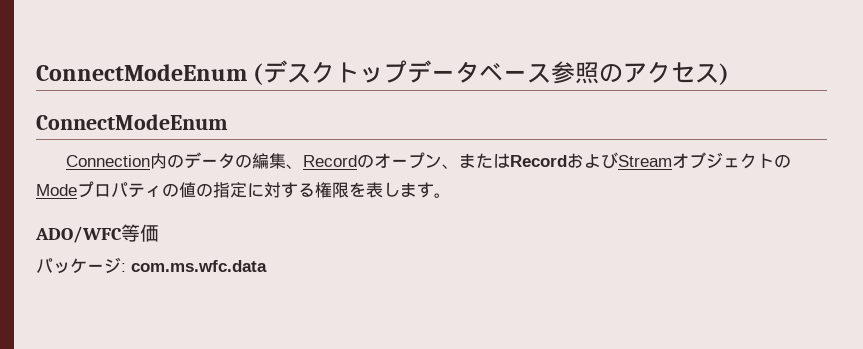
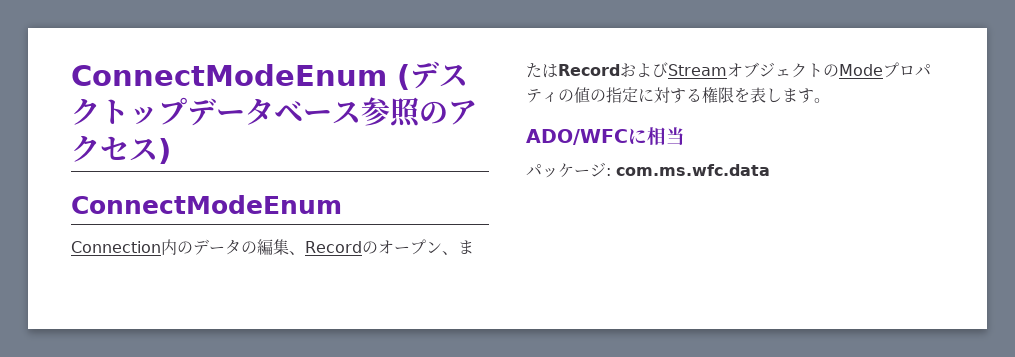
- ADO/WFC等価
+ ADO/WFCに相当

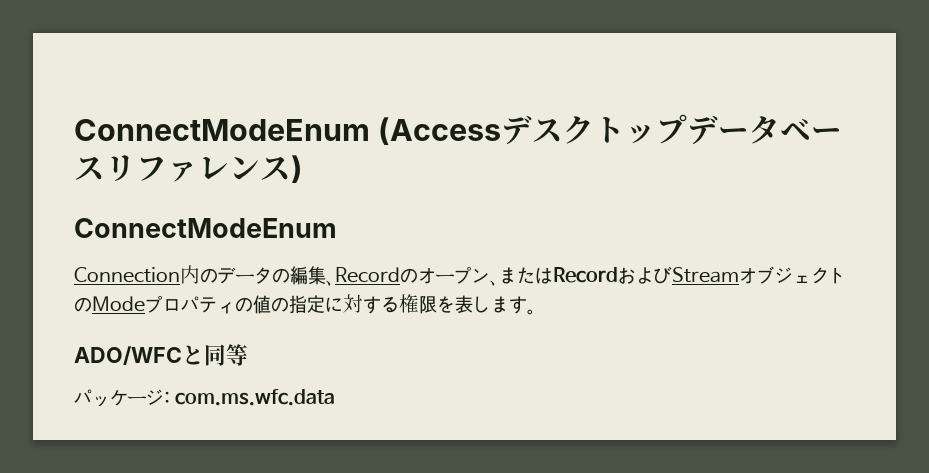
- ConnectModeEnum (デスクトップデータベース参照のアクセス)
+ ConnectModeEnum (Accessデスクトップデータベースリファレンス)
- ADO/WFCに相当
+ ADO/WFCと同等

